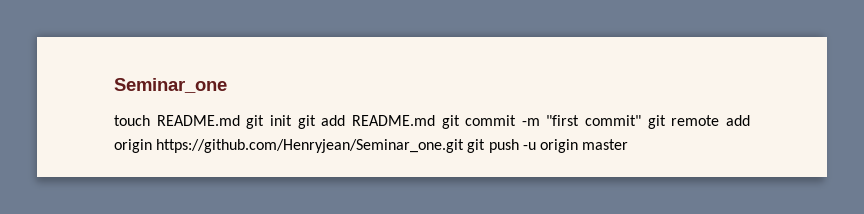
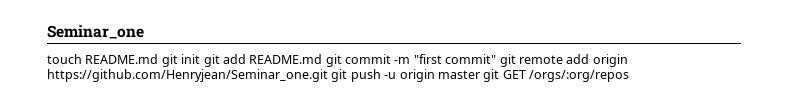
- touch README.md git init git add README.md git commit -m "first commit" git remote add origin https://github.com/Henryjean/Seminar_one.git git push -u origin master
+ touch README.md git init git add README.md git commit -m "first commit" git remote add origin https://github.com/Henryjean/Seminar_one.git git push -u origin master git GET /orgs/:org/repos

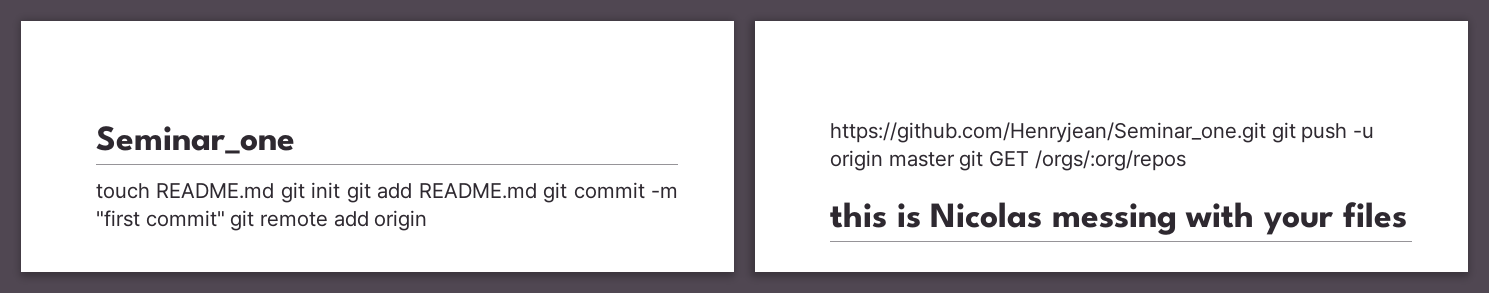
+ this is Nicolas messing with your files

